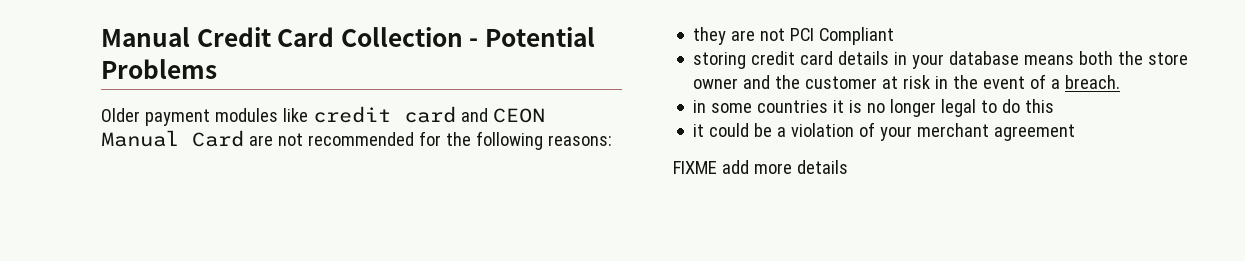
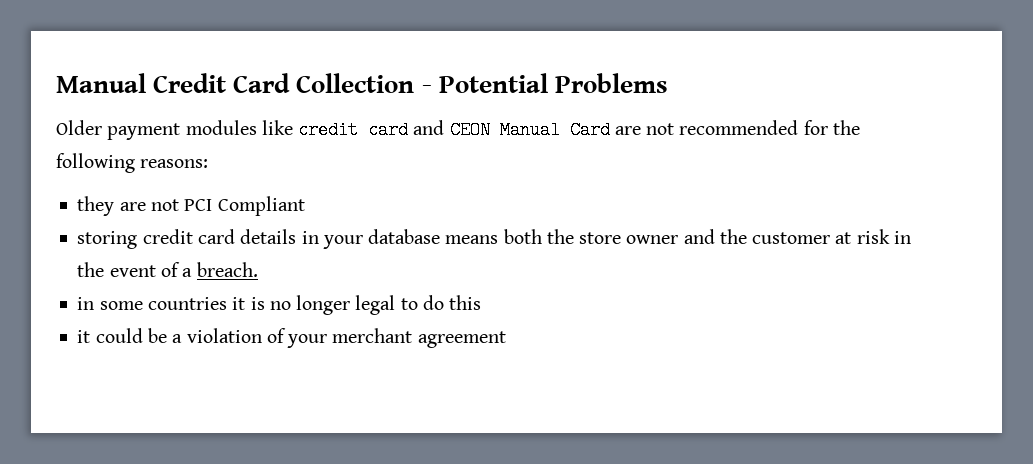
- FIXME add more details

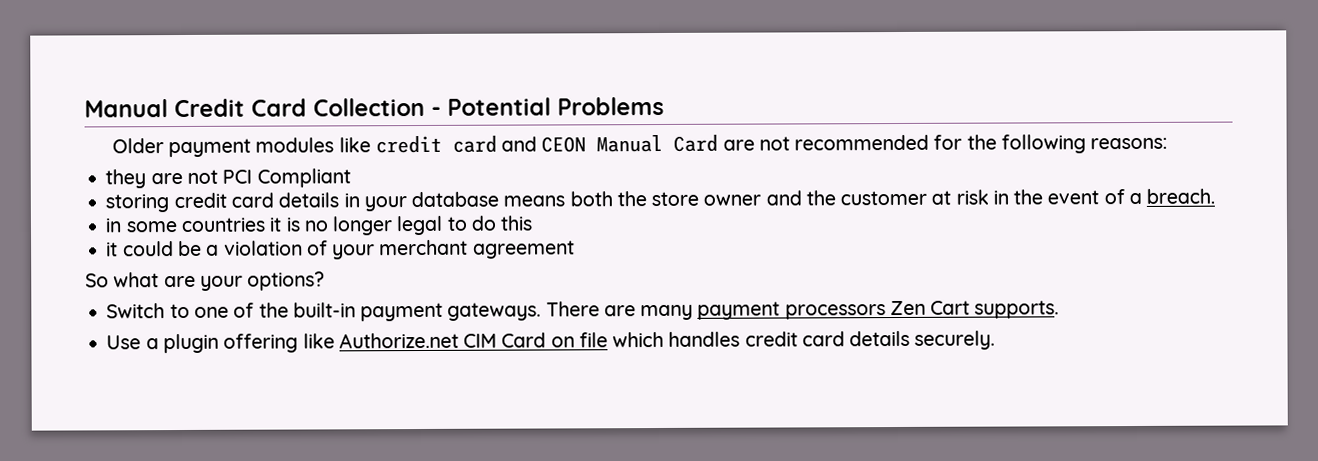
+ So what are your options?
+ Switch to one of the built-in payment gateways. There are many payment processors Zen Cart supports.
+ Use a plugin offering like Authorize.net CIM Card on file which handles credit card details securely.

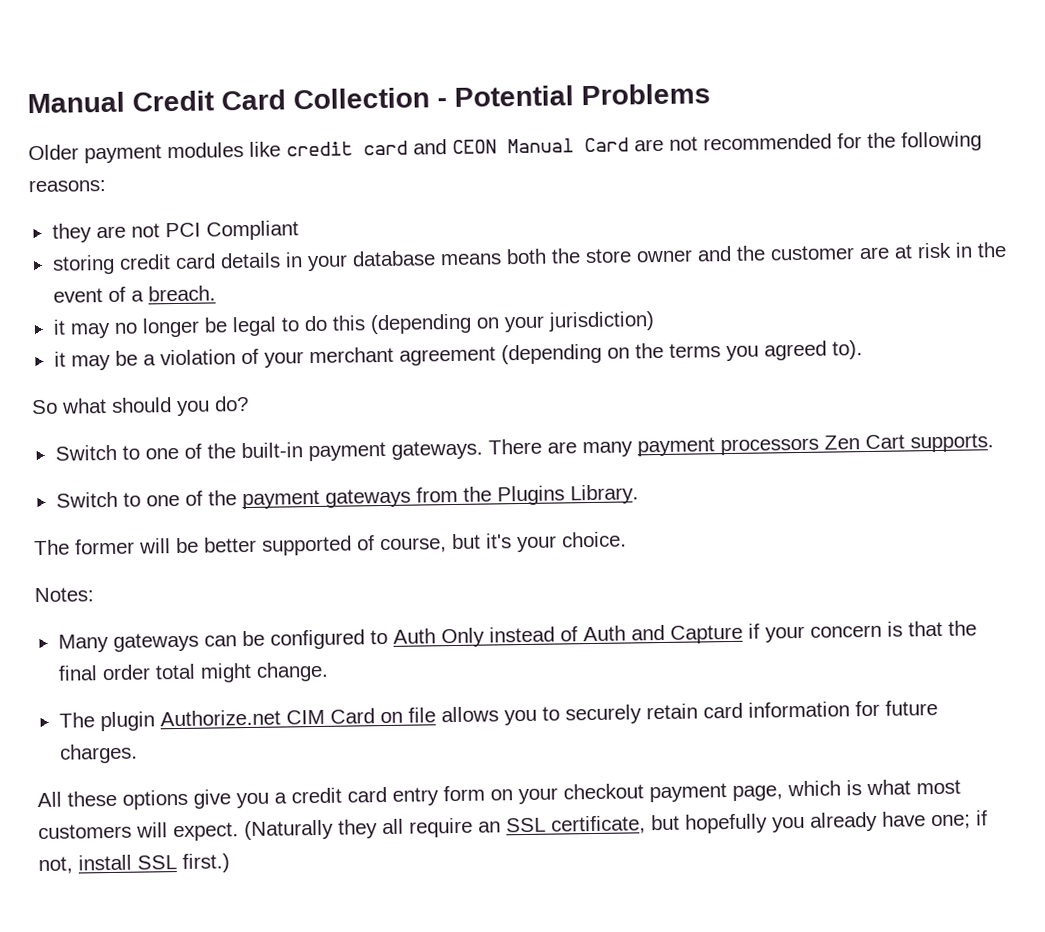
- storing credit card details in your database means both the store owner and the customer at risk in the event of a breach.
+ storing credit card details in your database means both the store owner and the customer are at risk in the event of a breach.
- in some countries it is no longer legal to do this
- it could be a violation of your merchant agreement
+ it may no longer be legal to do this (depending on your jurisdiction)
+ it may be a violation of your merchant agreement (depending on the terms you agreed to).
- So what are your options?
+ So what should you do?
- Use a plugin offering like Authorize.net CIM Card on file which handles credit card details securely.
+ Switch to one of the payment gateways from the Plugins Library.
+ The former will be better supported of course, but it's your choice.
+ Notes:
+ Many gateways can be configured to Auth Only instead of Auth and Capture if your concern is that the final order total might change.
+ The plugin Authorize.net CIM Card on file allows you to securely retain card information for future charges.
+ All these options give you a credit card entry form on your checkout payment page, which is what most customers will expect. (Naturally they all require an SSL certificate, but hopefully you already have one; if not, install SSL first.)

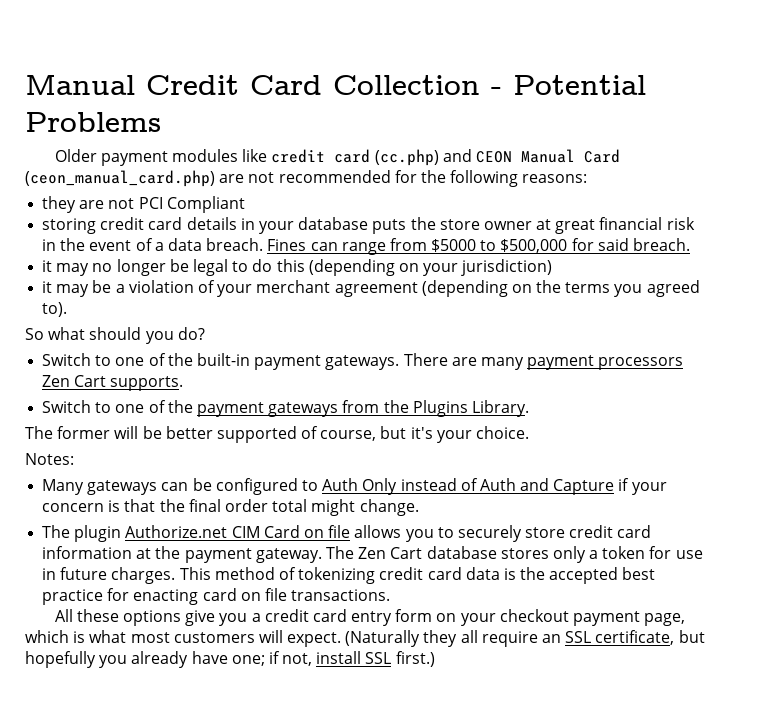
- Older payment modules like credit card and CEON Manual Card are not recommended for the following reasons:
+ Older payment modules like credit card (cc.php) and CEON Manual Card (ceon_manual_card.php) are not recommended for the following reasons:
- storing credit card details in your database means both the store owner and the customer are at risk in the event of a breach.
+ storing credit card details in your database puts the store owner at great financial risk in the event of a data breach. Fines can range from $5000 to $500,000 for said breach.
- The plugin Authorize.net CIM Card on file allows you to securely retain card information for future charges.
+ The plugin Authorize.net CIM Card on file allows you to securely store credit card information at the payment gateway. The Zen Cart database stores only a token for use in future charges. This method of tokenizing credit card data is the accepted best practice for enacting card on file transactions.

